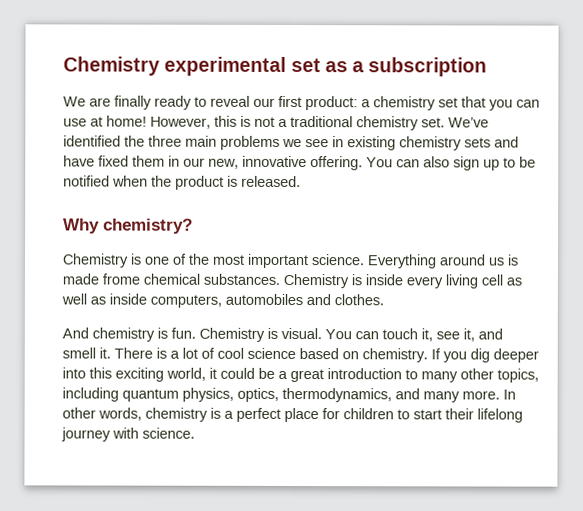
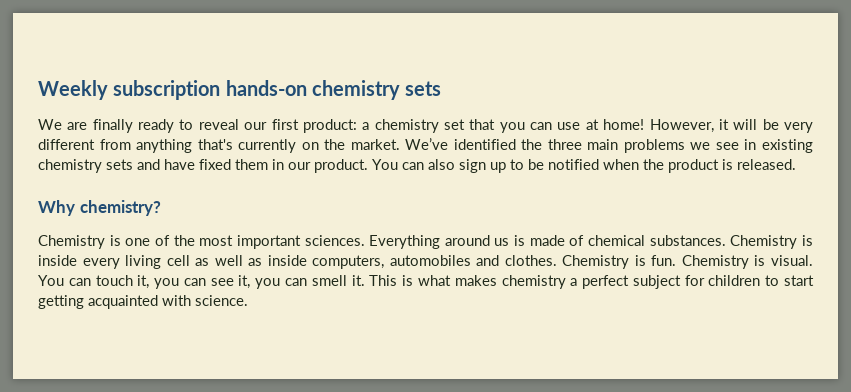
- Chemistry experimental set as a subscription
+ Weekly subscription hands-on chemistry sets
- However, this is not a traditional chemistry set.
+ However, it will be very different from anything that's currently on the market.
- We’ve identified the three main problems we see in existing chemistry sets and have fixed them in our new, innovative offering.
+ We’ve identified the three main problems we see in existing chemistry sets and have fixed them in our product.
- Chemistry is one of the most important science.
+ Chemistry is one of the most important sciences.
- Everything around us is made frome chemical substances.
+ Everything around us is made of chemical substances.
- Chemistry is inside every living cell as well as inside computers, automobiles and clothes.
- And chemistry is fun.
+ Chemistry is inside every living cell as well as inside computers, automobiles and clothes. Chemistry is fun.
- You can touch it, see it, and smell it. There is a lot of cool science based on chemistry. If you dig deeper into this exciting world, it could be a great introduction to many other topics, including quantum physics, optics, thermodynamics, and many more. In other words, chemistry is a perfect place for children to start their lifelong journey with science.
+ You can touch it, you can see it, you can smell it. This is what makes chemistry a perfect subject for children to start getting acquainted with science.

